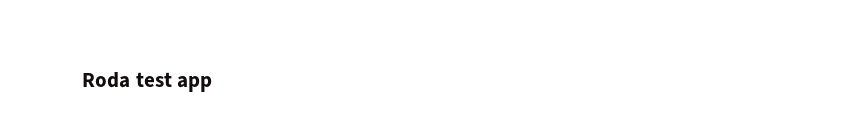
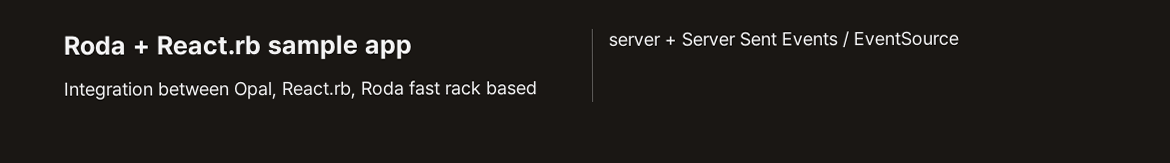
- Roda test app
+ Roda + React.rb sample app
+ Integration between Opal, React.rb, Roda fast rack based server + Server Sent Events / EventSource

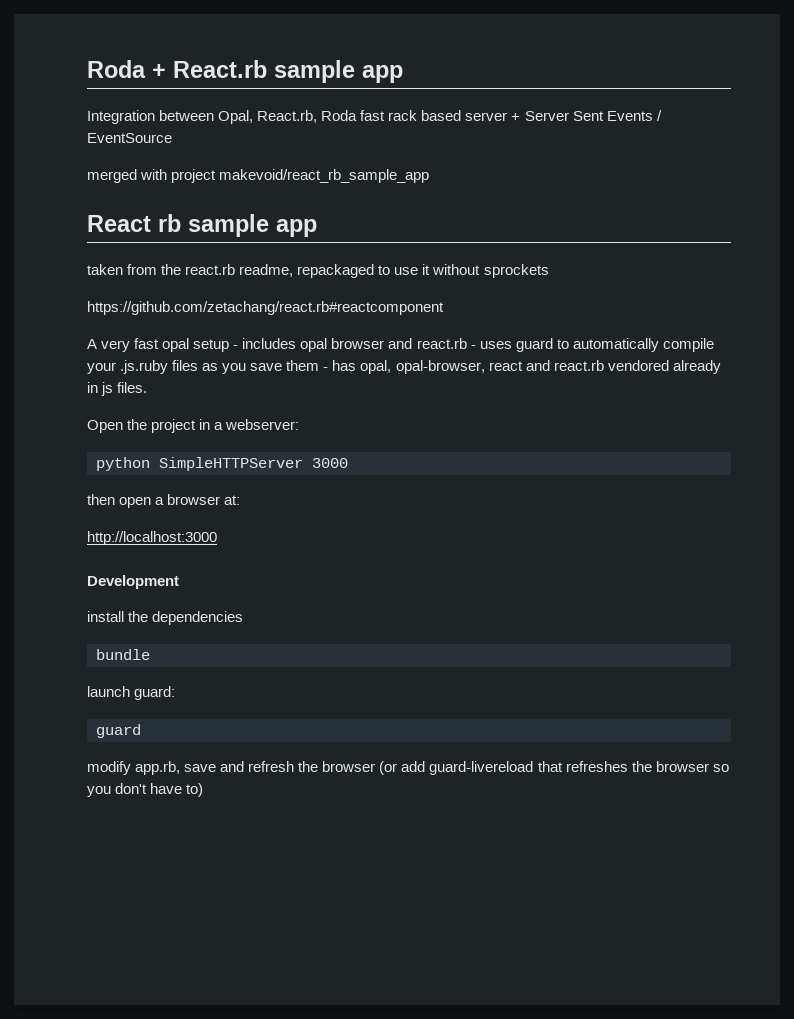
+ merged with project makevoid/react_rb_sample_app
+ React rb sample app
+ taken from the react.rb readme, repackaged to use it without sprockets
+ https://github.com/zetachang/react.rb#reactcomponent
+ A very fast opal setup - includes opal browser and react.rb - uses guard to automatically compile your .js.ruby files as you save them - has opal, opal-browser, react and react.rb vendored already in js files.
+ Open the project in a webserver:
+ python SimpleHTTPServer 3000
+ then open a browser at:
+ http://localhost:3000
+ Development
+ install the dependencies
+ bundle
+ launch guard:
+ guard
+ modify app.rb, save and refresh the browser (or add guard-livereload that refreshes the browser so you don't have to)

